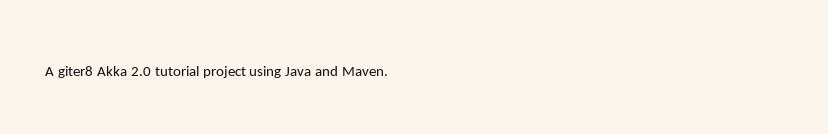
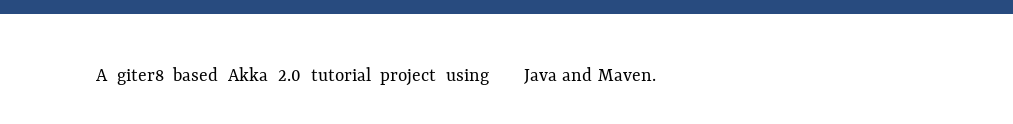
- A giter8 Akka 2.0 tutorial project using Java and Maven.
+ A giter8 based Akka 2.0 tutorial project using Java and Maven.

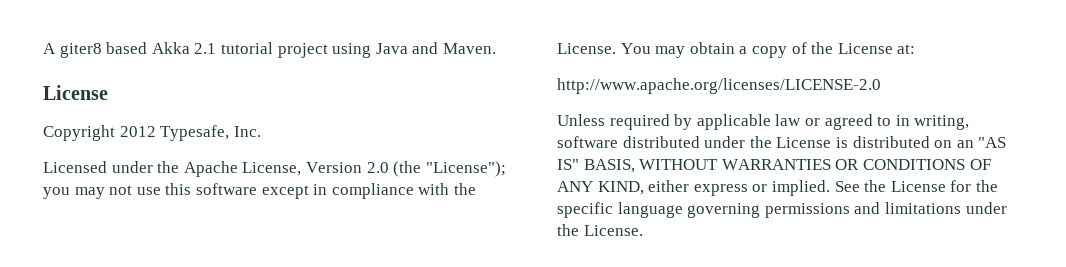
- A giter8 based Akka 2.0 tutorial project using Java and Maven.
+ A giter8 based Akka 2.1 tutorial project using Java and Maven.
+ License
+ Copyright 2012 Typesafe, Inc.
+ Licensed under the Apache License, Version 2.0 (the "License"); you may not use this software except in compliance with the License. You may obtain a copy of the License at:
+ http://www.apache.org/licenses/LICENSE-2.0
+ Unless required by applicable law or agreed to in writing, software distributed under the License is distributed on an "AS IS" BASIS, WITHOUT WARRANTIES OR CONDITIONS OF ANY KIND, either express or implied. See the License for the specific language governing permissions and limitations under the License.

